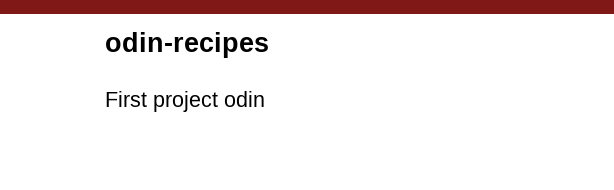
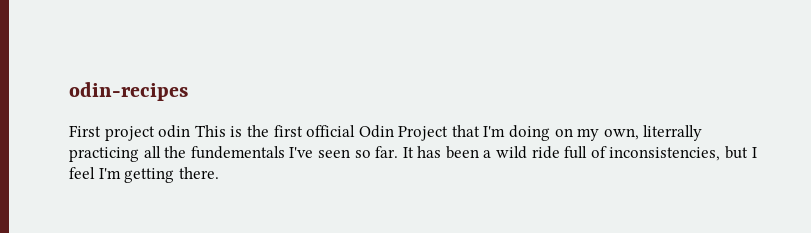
- First project odin
+ First project odin This is the first official Odin Project that I'm doing on my own, literrally practicing all the fundementals I've seen so far. It has been a wild ride full of inconsistencies, but I feel I'm getting there.

